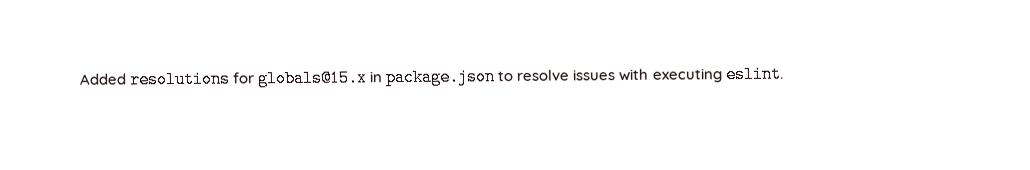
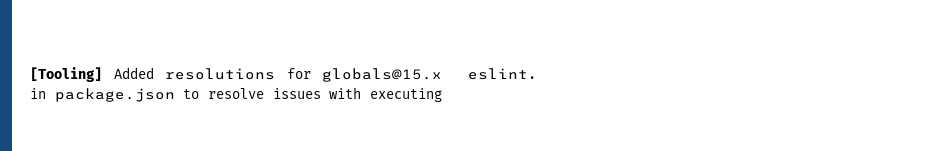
- Added resolutions for globals@15.x in package.json to resolve issues with executing eslint.
+ [Tooling] Added resolutions for globals@15.x in package.json to resolve issues with executing eslint.

